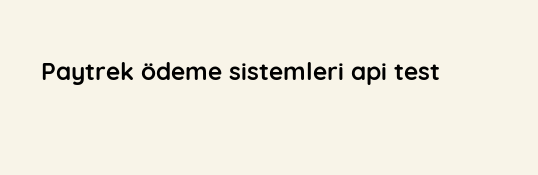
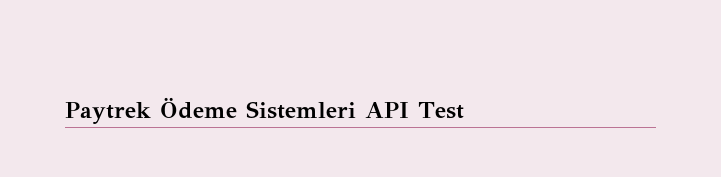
- Paytrek ödeme sistemleri api test
+ Paytrek Ödeme Sistemleri API Test

